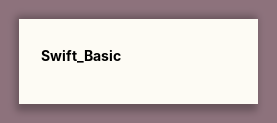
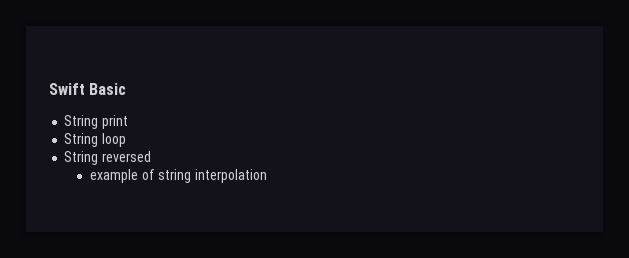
- Swift_Basic
+ Swift Basic
+ String print
+ String loop
+ String reversed
+ example of string interpolation

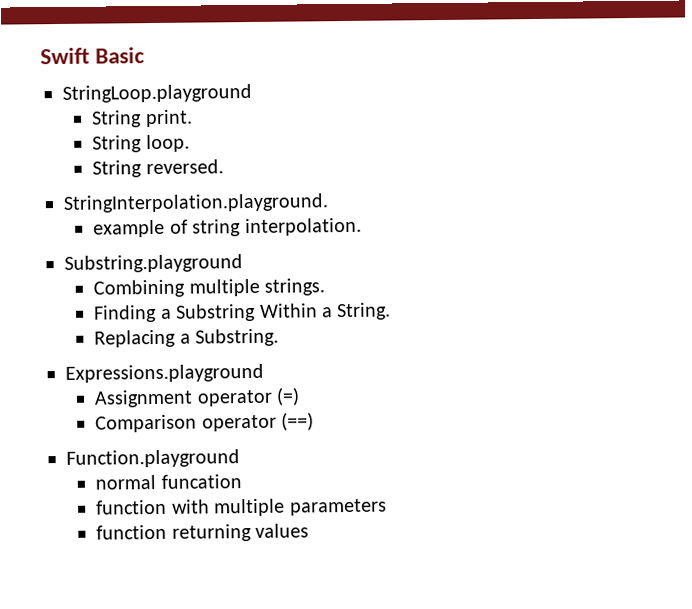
- String print
- String loop
- String reversed
+ StringLoop.playground
+ String print.
+ String loop.
+ String reversed.
+ StringInterpolation.playground.
- example of string interpolation
+ example of string interpolation.
+ Substring.playground
+ Combining multiple strings.
+ Finding a Substring Within a String.
+ Replacing a Substring.
+ Expressions.playground
+ Assignment operator (=)
+ Comparison operator (==)
+ Function.playground
+ normal funcation
+ function with multiple parameters
+ function returning values

